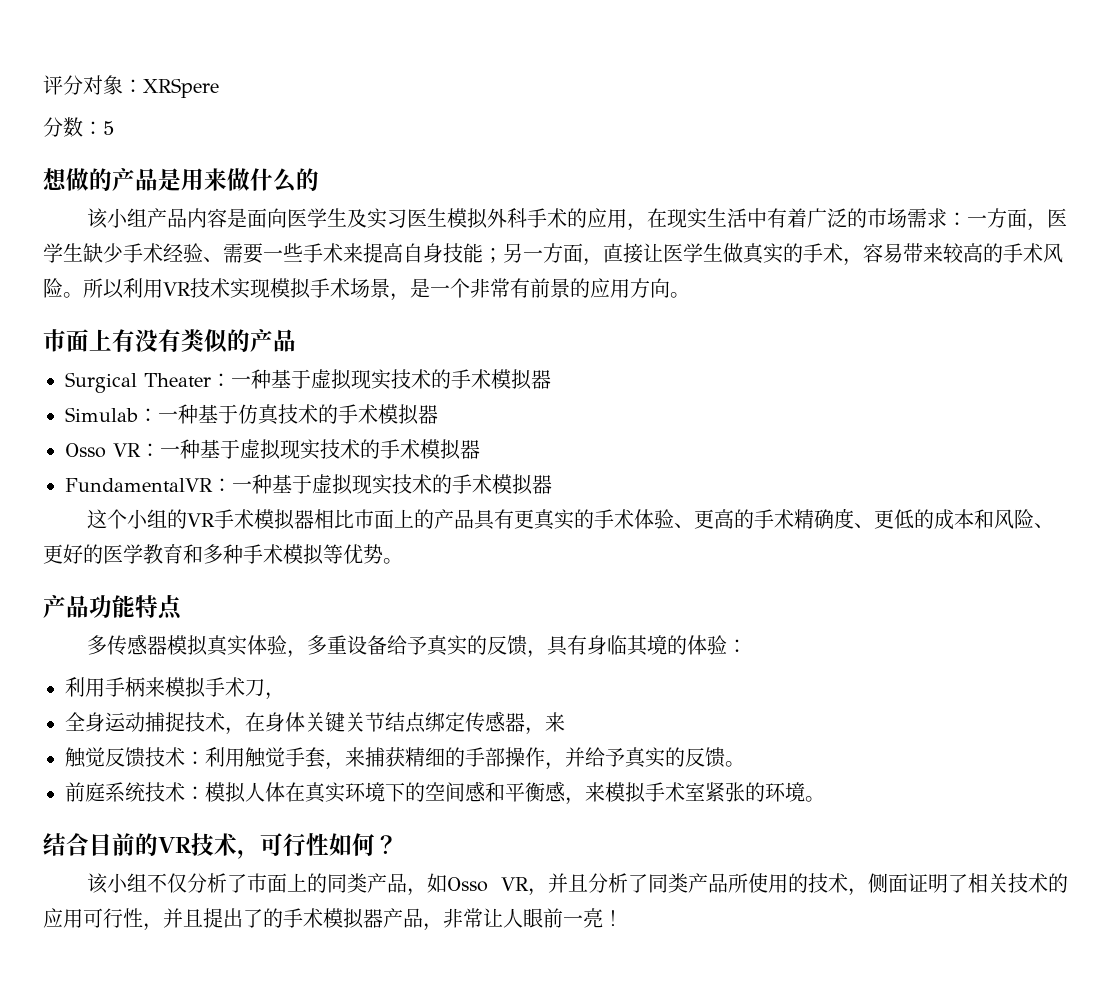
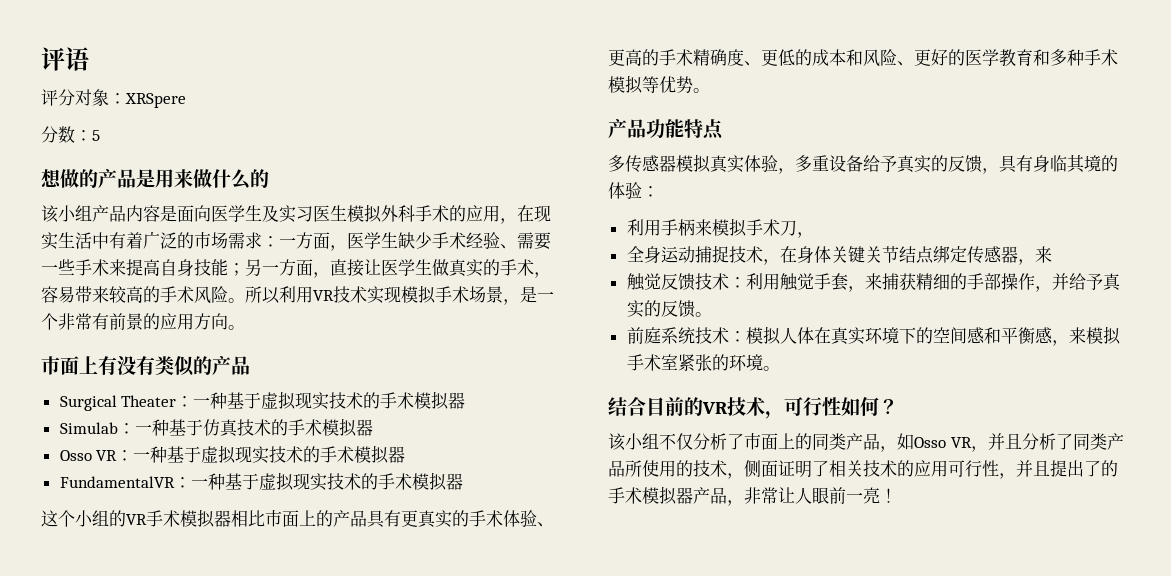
+ 评语

